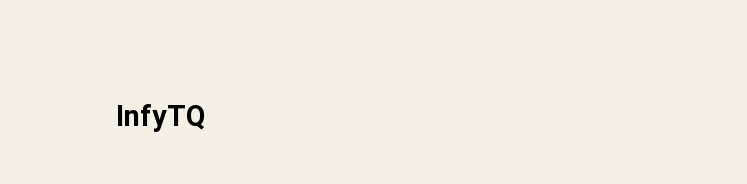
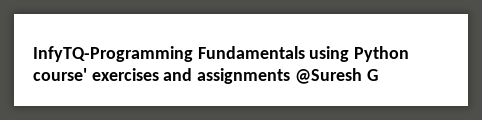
- InfyTQ
+ InfyTQ-Programming Fundamentals using Python course' exercises and assignments @Suresh G

